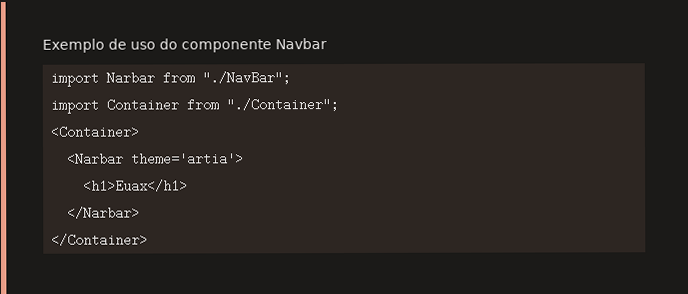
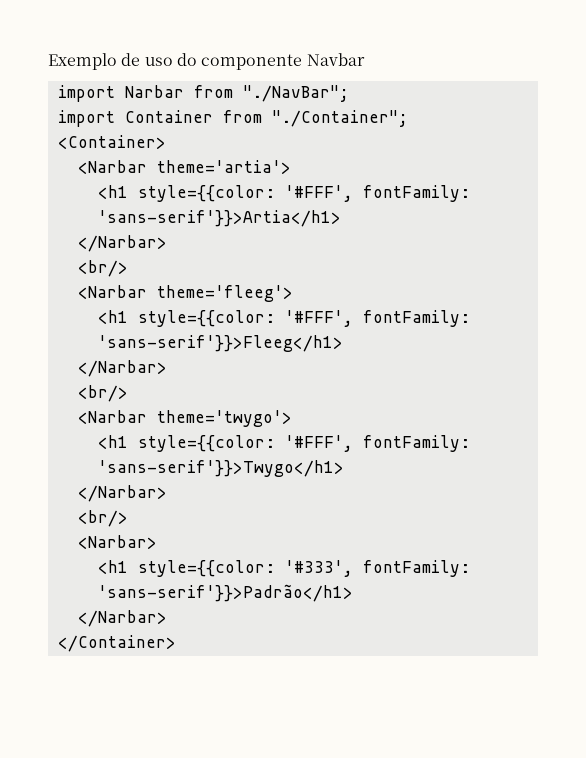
- <h1>Euax</h1>
+ <h1 style={{color: '#FFF', fontFamily: 'sans-serif'}}>Artia</h1>
+ </Narbar>
+ <br/>
+ <Narbar theme='fleeg'>
+ <h1 style={{color: '#FFF', fontFamily: 'sans-serif'}}>Fleeg</h1>
+ </Narbar>
+ <br/>
+ <Narbar theme='twygo'>
+ <h1 style={{color: '#FFF', fontFamily: 'sans-serif'}}>Twygo</h1>
+ </Narbar>
+ <br/>
+ <Narbar>
+ <h1 style={{color: '#333', fontFamily: 'sans-serif'}}>Padrão</h1>

